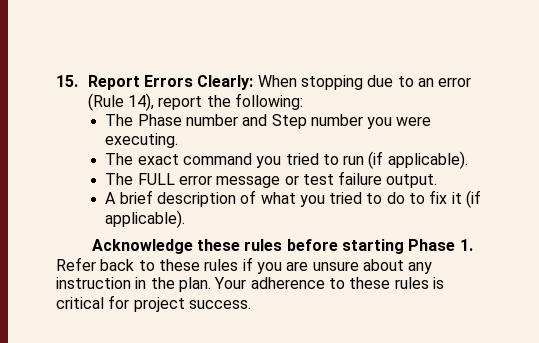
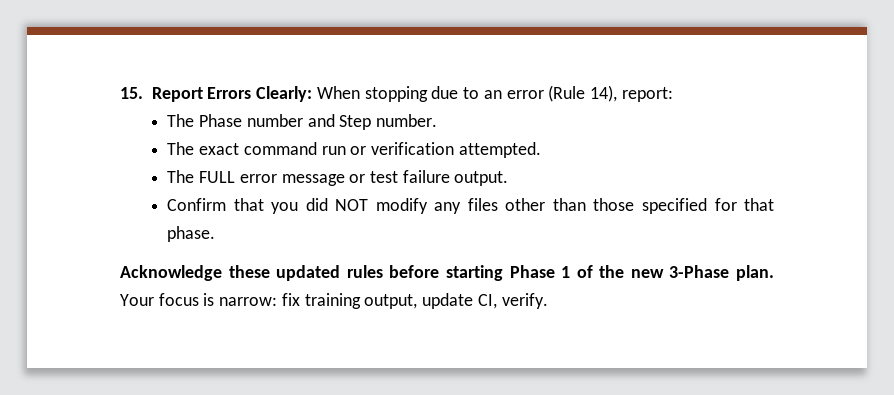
- 15. Report Errors Clearly: When stopping due to an error (Rule 14), report the following:
+ 15. Report Errors Clearly: When stopping due to an error (Rule 14), report:
- The Phase number and Step number you were executing.
+ The Phase number and Step number.
- The exact command you tried to run (if applicable).
+ The exact command run or verification attempted.
- A brief description of what you tried to do to fix it (if applicable).
+ Confirm that you did NOT modify any files other than those specified for that phase.
- Acknowledge these rules before starting Phase 1. Refer back to these rules if you are unsure about any instruction in the plan. Your adherence to these rules is critical for project success.
+ Acknowledge these updated rules before starting Phase 1 of the new 3-Phase plan. Your focus is narrow: fix training output, update CI, verify.

